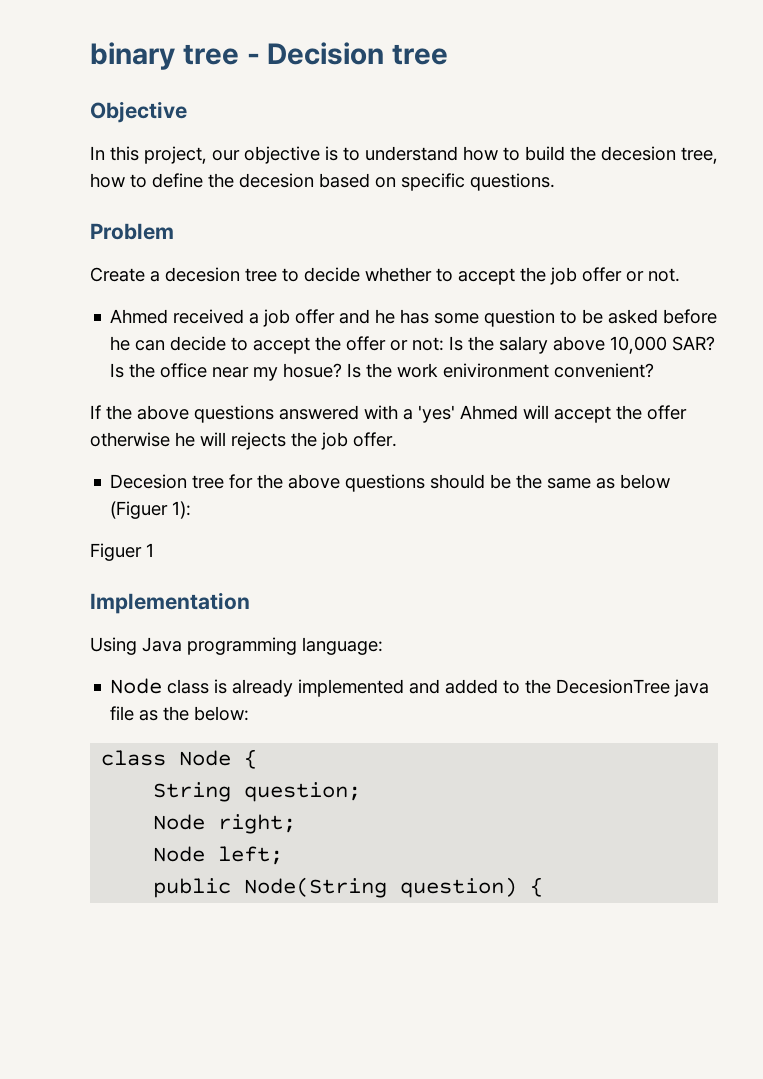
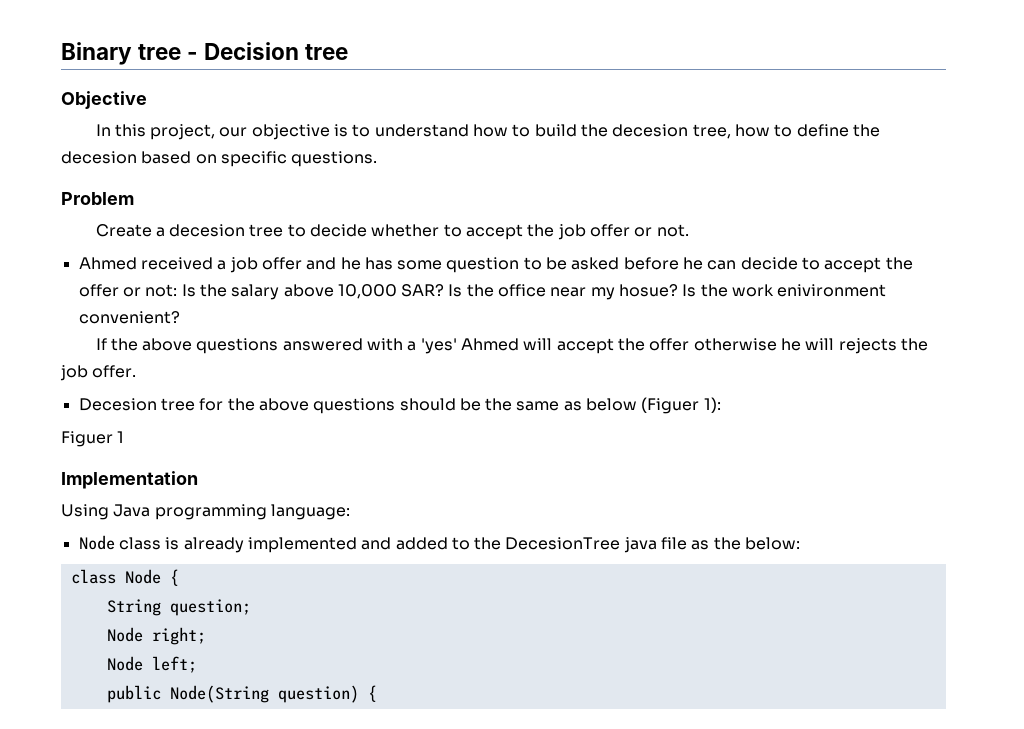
- binary tree - Decision tree
+ Binary tree - Decision tree

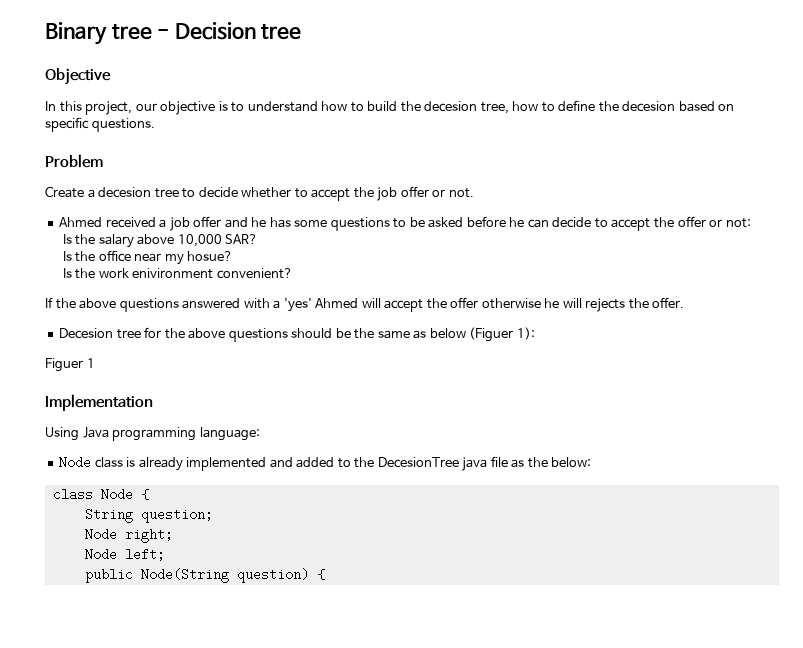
- Ahmed received a job offer and he has some question to be asked before he can decide to accept the offer or not: Is the salary above 10,000 SAR? Is the office near my hosue? Is the work enivironment convenient?
+ Ahmed received a job offer and he has some questions to be asked before he can decide to accept the offer or not:
+ Is the salary above 10,000 SAR?
+ Is the office near my hosue?
+ Is the work enivironment convenient?
- If the above questions answered with a 'yes' Ahmed will accept the offer otherwise he will rejects the job offer.
+ If the above questions answered with a 'yes' Ahmed will accept the offer otherwise he will rejects the offer.

